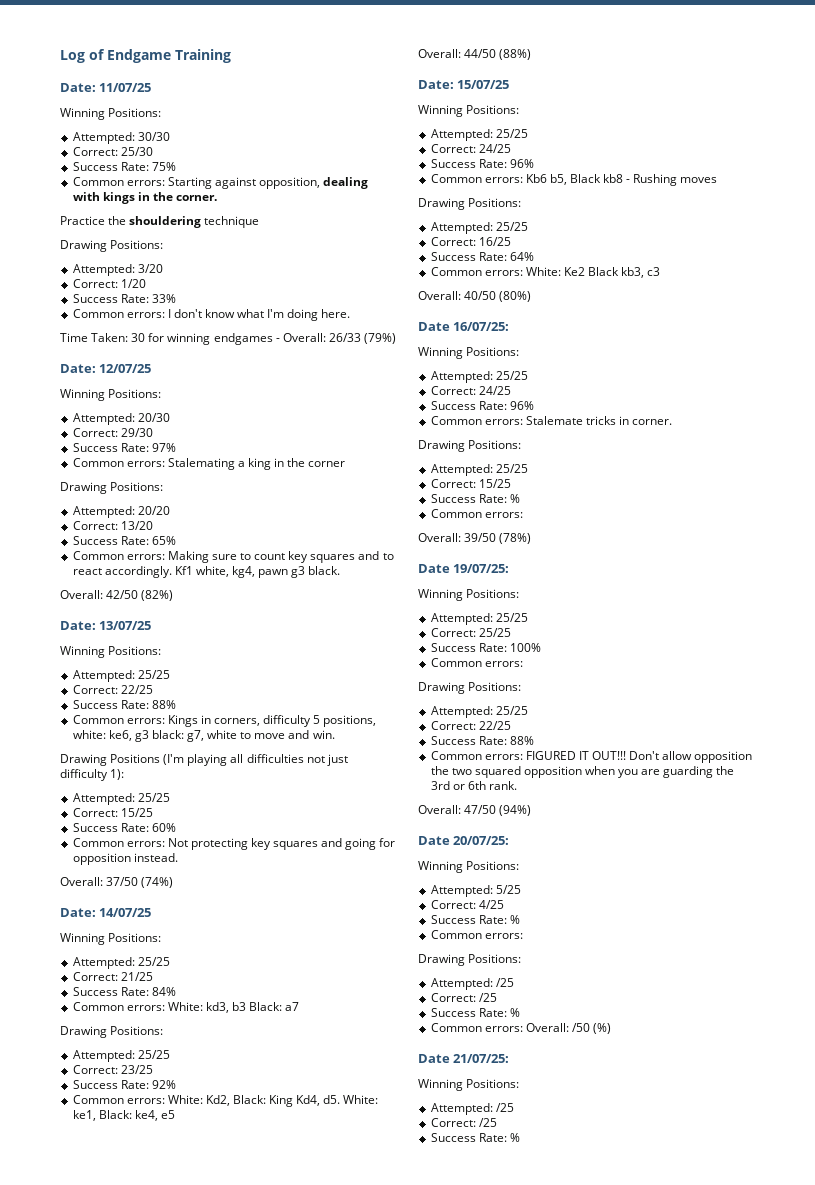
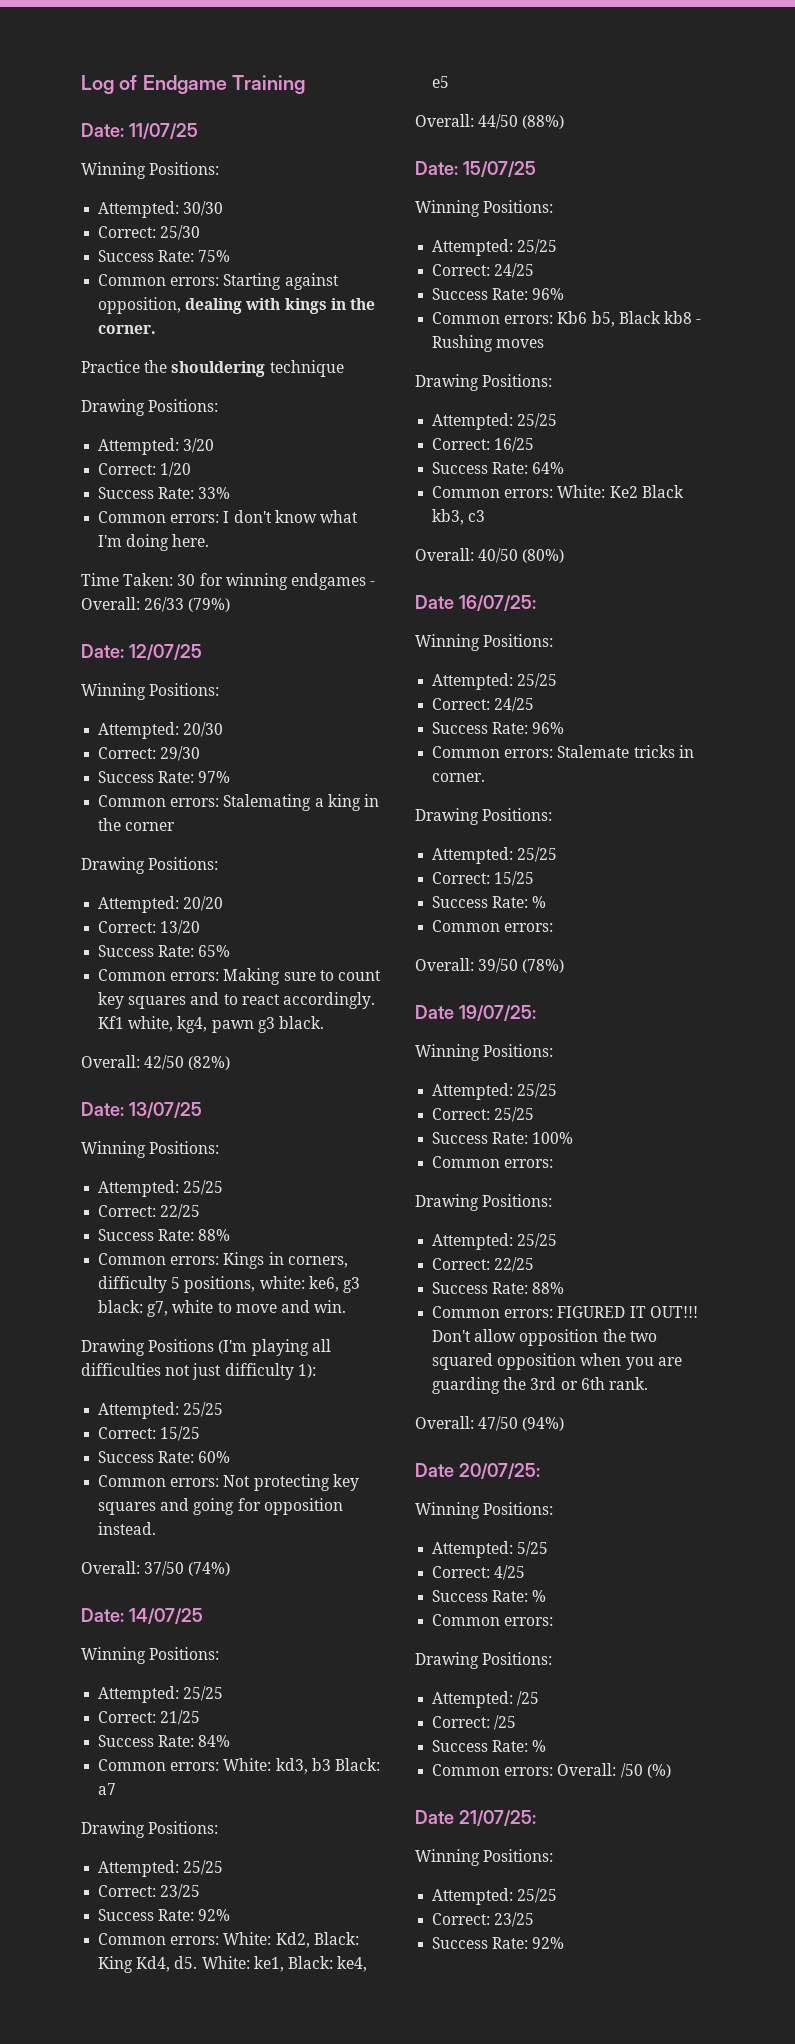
  Date 21/07/25:
  Winning Positions:
- Attempted: /25
- Correct: /25
- Success Rate: %
+ Attempted: 25/25
+ Correct: 23/25
+ Success Rate: 92%

